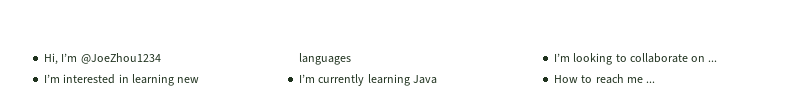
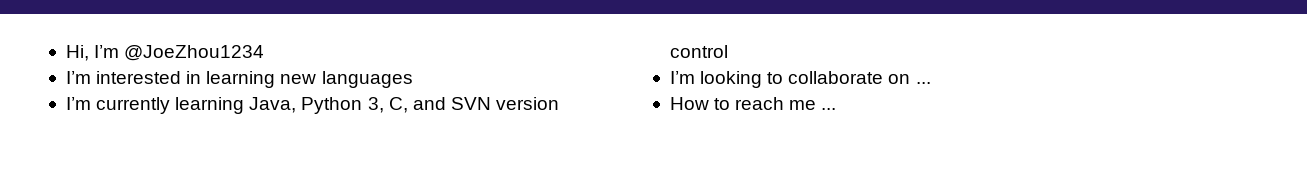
- I’m currently learning Java
+ I’m currently learning Java, Python 3, C, and SVN version control

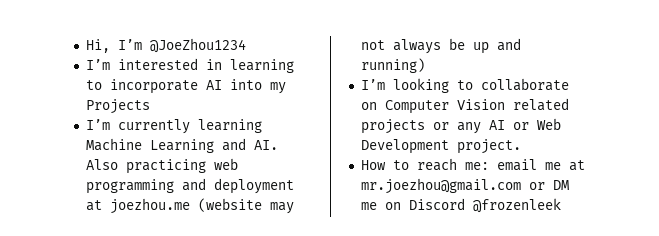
- I’m interested in learning new languages
- I’m currently learning Java, Python 3, C, and SVN version control
+ I’m interested in learning to incorporate AI into my Projects
+ I’m currently learning Machine Learning and AI. Also practicing web programming and deployment at joezhou.me (website may not always be up and running)
- I’m looking to collaborate on ...
- How to reach me ...
+ I’m looking to collaborate on Computer Vision related projects or any AI or Web Development project.
+ How to reach me: email me at mr.joezhou@gmail.com or DM me on Discord @frozenleek

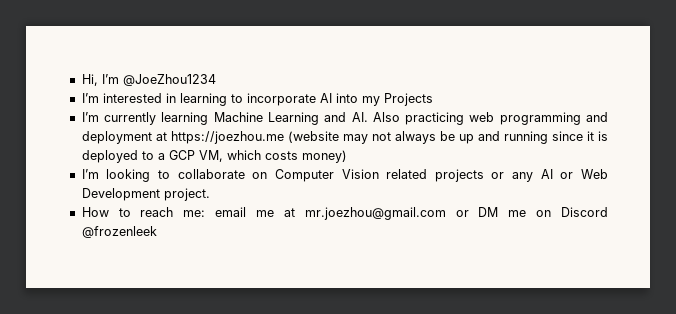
- I’m currently learning Machine Learning and AI. Also practicing web programming and deployment at joezhou.me (website may not always be up and running)
+ I’m currently learning Machine Learning and AI. Also practicing web programming and deployment at https://joezhou.me (website may not always be up and running since it is deployed to a GCP VM, which costs money)

